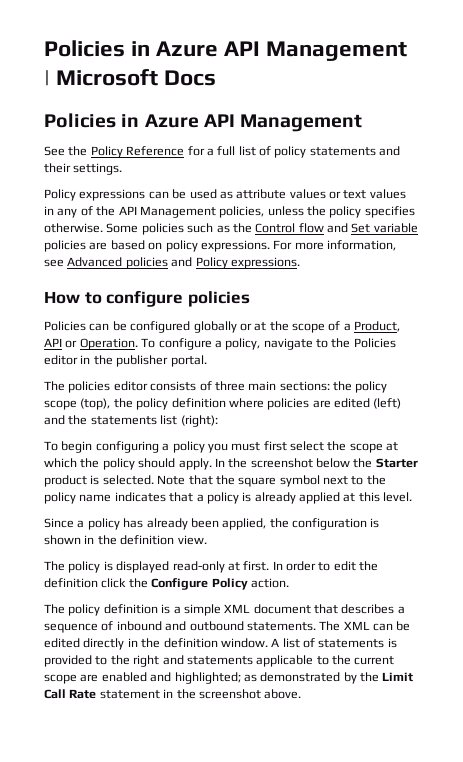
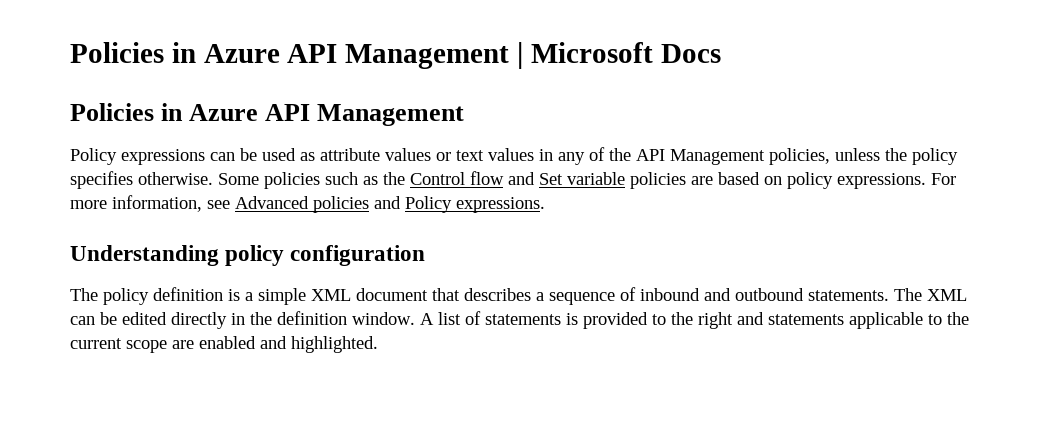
- See the Policy Reference for a full list of policy statements and their settings.
- How to configure policies
- Policies can be configured globally or at the scope of a Product, API or Operation. To configure a policy, navigate to the Policies editor in the publisher portal.
- The policies editor consists of three main sections: the policy scope (top), the policy definition where policies are edited (left) and the statements list (right):
- To begin configuring a policy you must first select the scope at which the policy should apply. In the screenshot below the Starter product is selected. Note that the square symbol next to the policy name indicates that a policy is already applied at this level.
- Since a policy has already been applied, the configuration is shown in the definition view.
- The policy is displayed read-only at first. In order to edit the definition click the Configure Policy action.
+ Understanding policy configuration
- A list of statements is provided to the right and statements applicable to the current scope are enabled and highlighted; as demonstrated by the Limit Call Rate statement in the screenshot above.
+ A list of statements is provided to the right and statements applicable to the current scope are enabled and highlighted.

